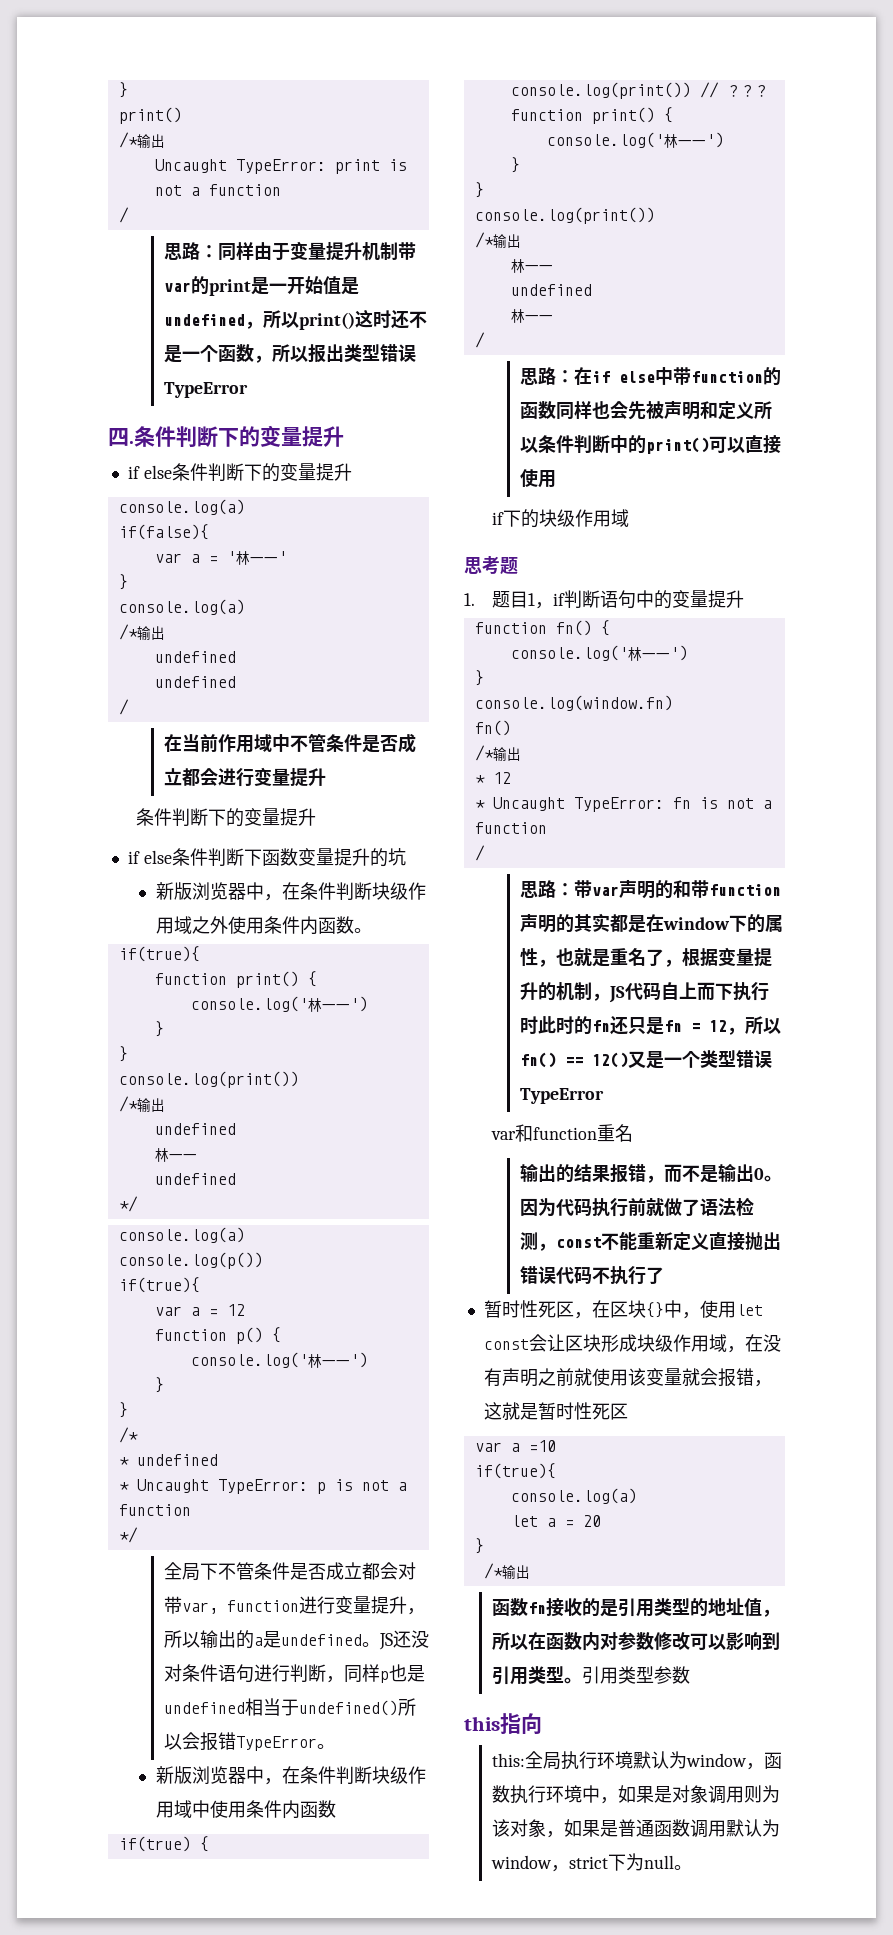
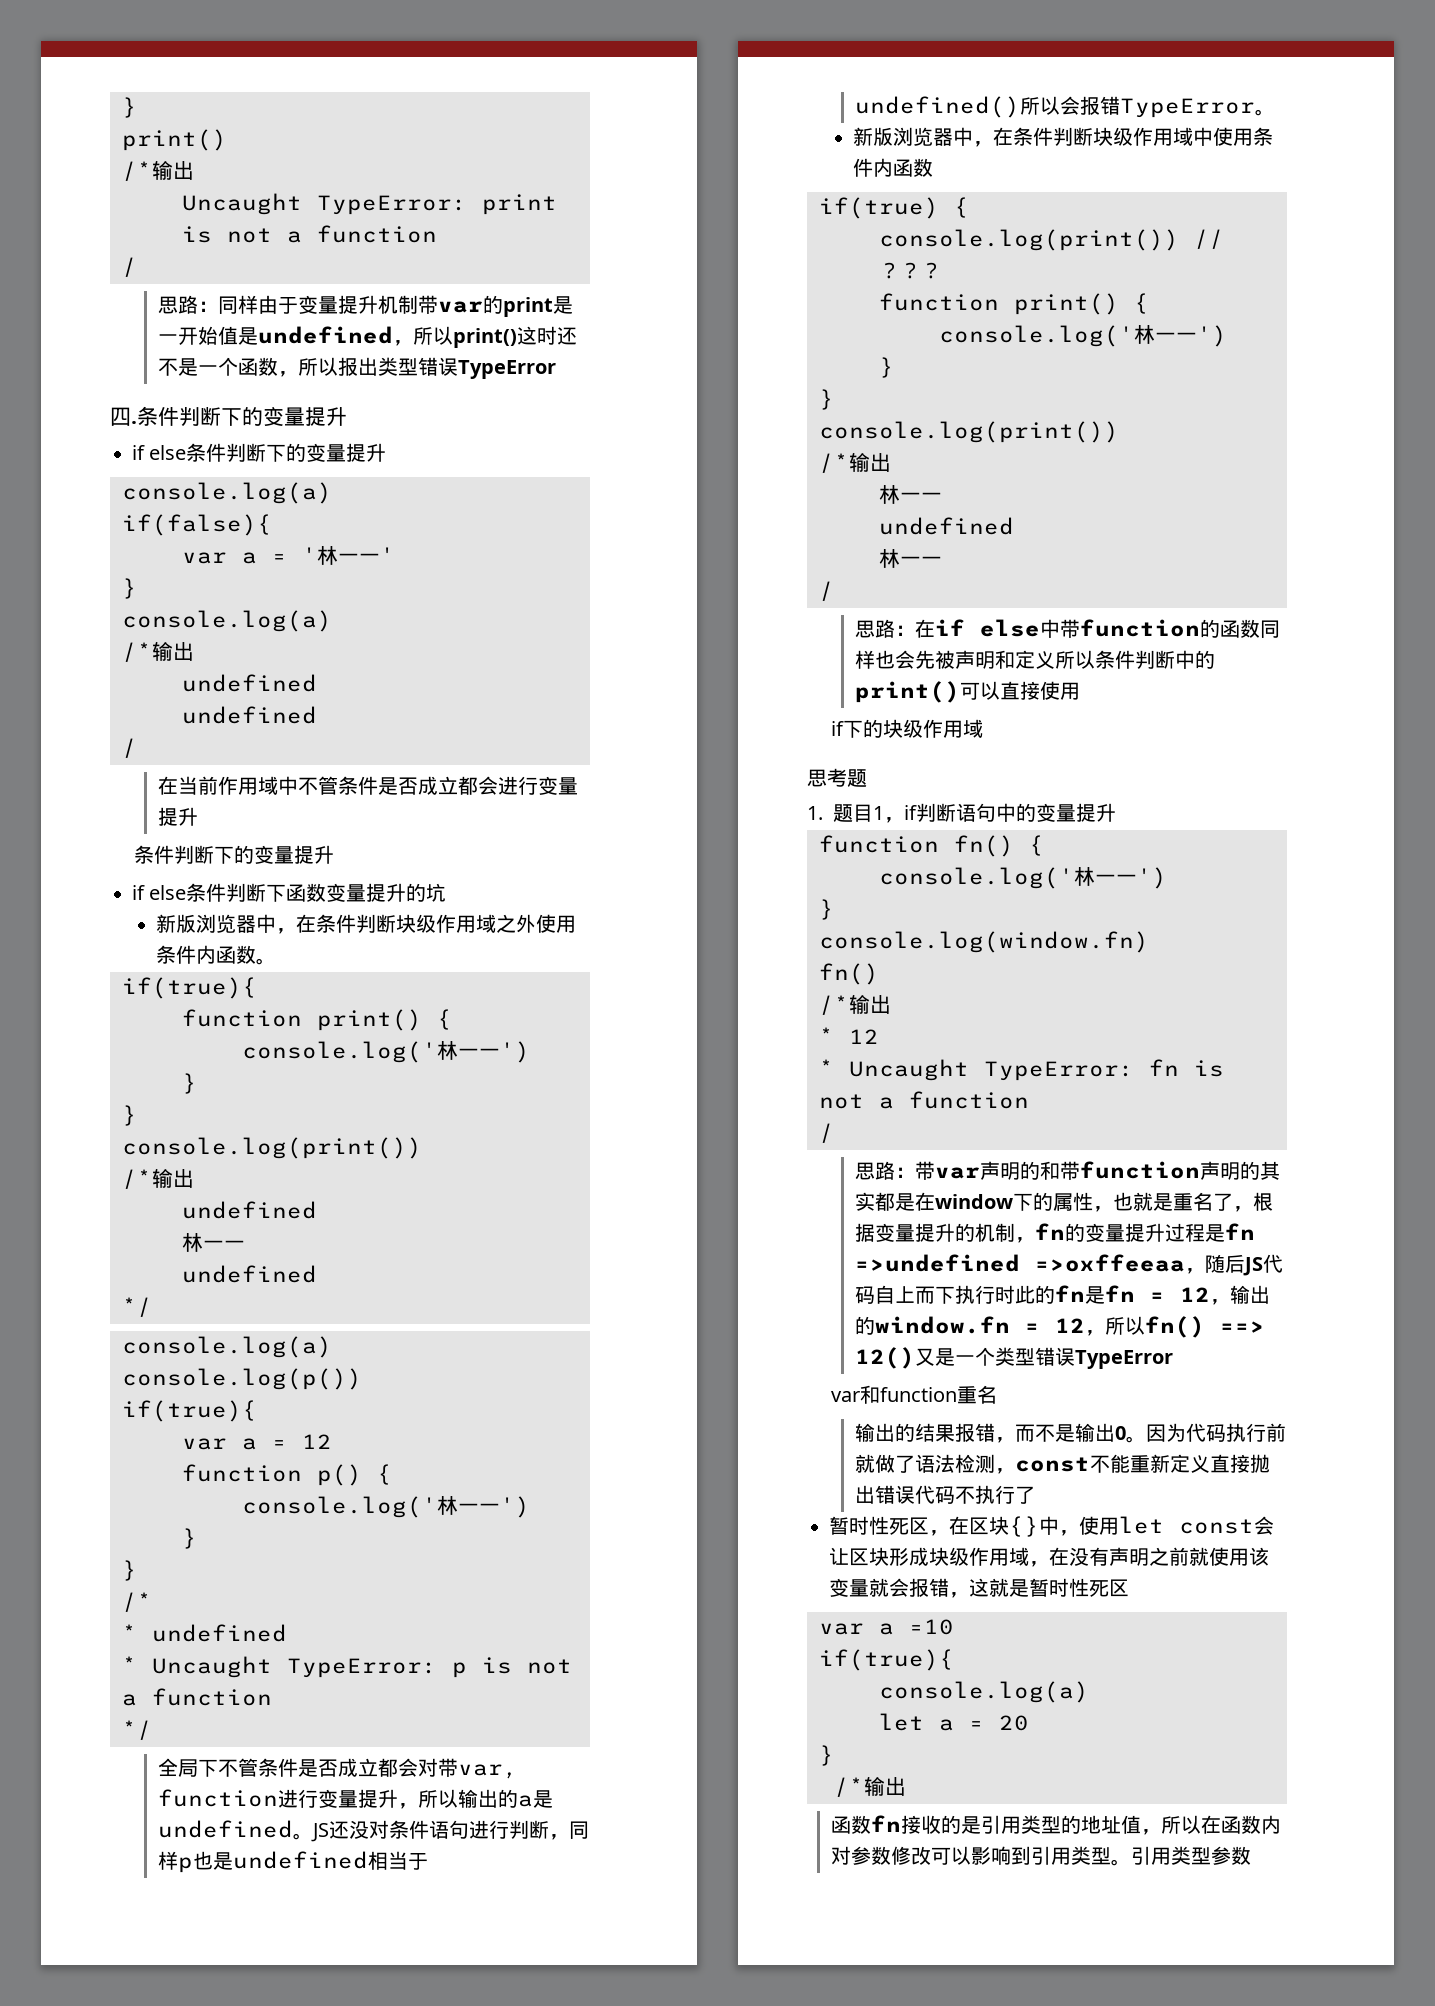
- 思路：带var声明的和带function声明的其实都是在window下的属性，也就是重名了，根据变量提升的机制，JS代码自上而下执行时此时的fn还只是fn = 12，所以fn() == 12()又是一个类型错误TypeError
+ 思路：带var声明的和带function声明的其实都是在window下的属性，也就是重名了，根据变量提升的机制，fn的变量提升过程是fn =>undefined =>oxffeeaa，随后JS代码自上而下执行时此的fn是fn = 12，输出的window.fn = 12，所以fn() ==> 12()又是一个类型错误TypeError
- this指向
- this:全局执行环境默认为window，函数执行环境中，如果是对象调用则为该对象，如果是普通函数调用默认为window，strict下为null。

